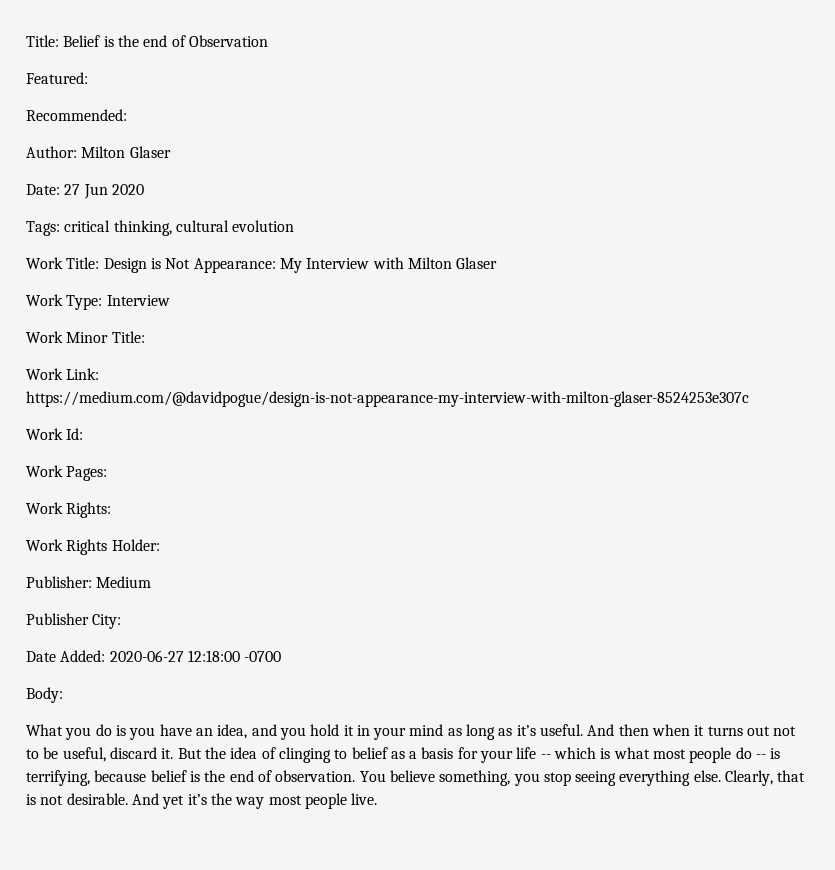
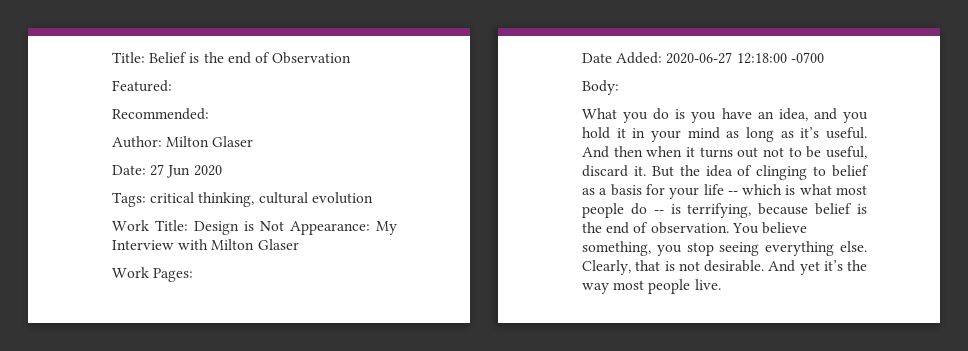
- Work Type: Interview
- Work Minor Title:
- Work Link: https://medium.com/@davidpogue/design-is-not-appearance-my-interview-with-milton-glaser-8524253e307c
- Work Id:
  Work Pages:
- Work Rights:
- Work Rights Holder:
- Publisher: Medium
- Publisher City:

